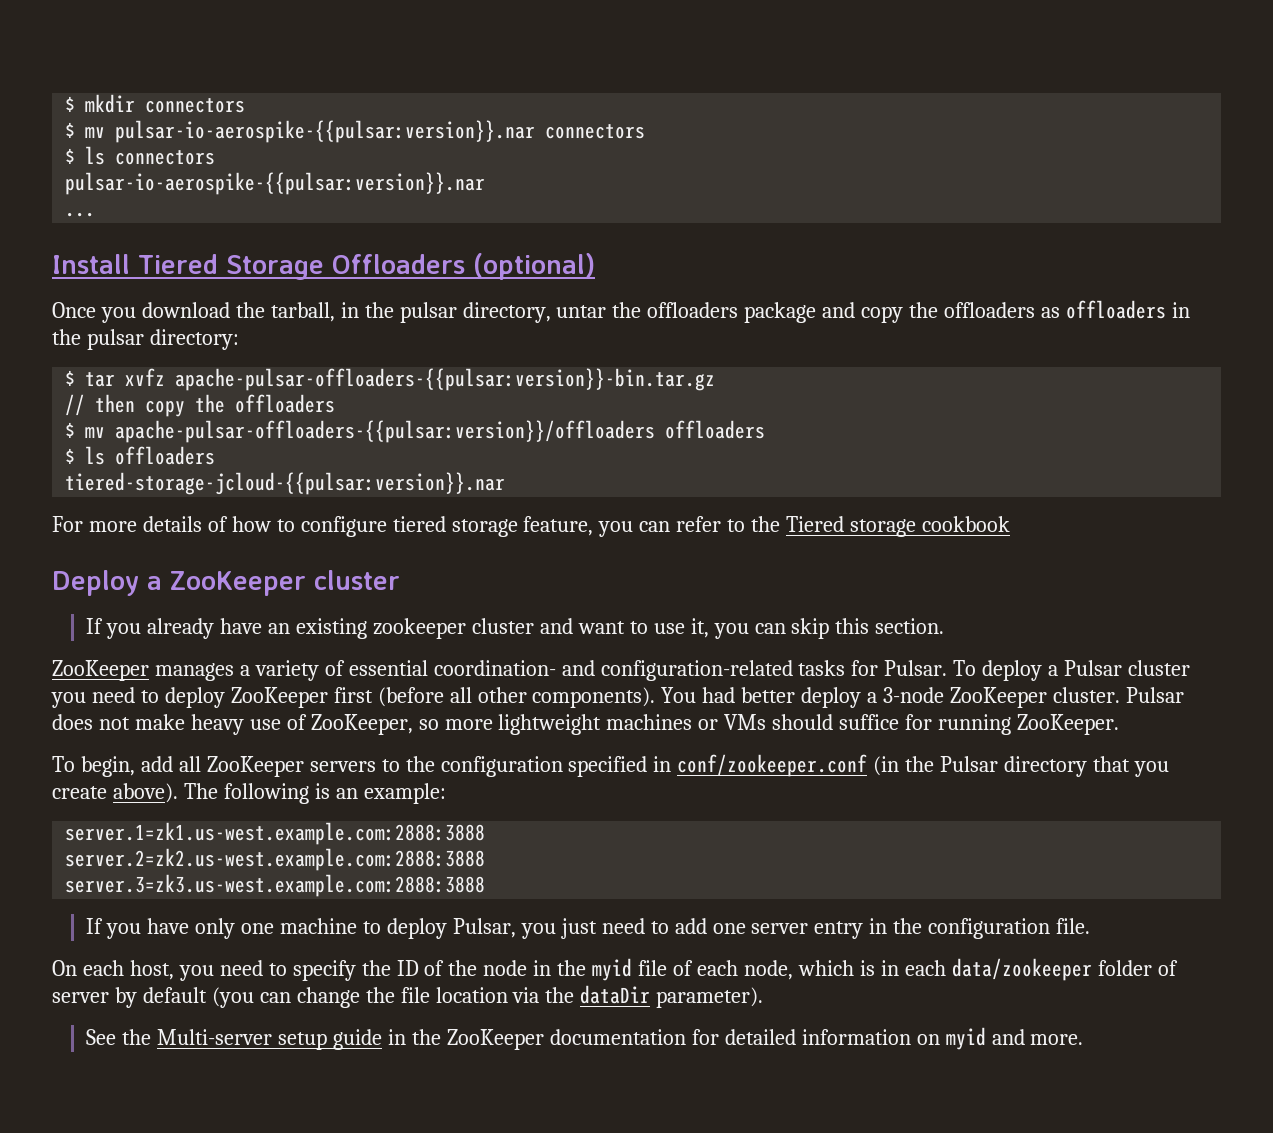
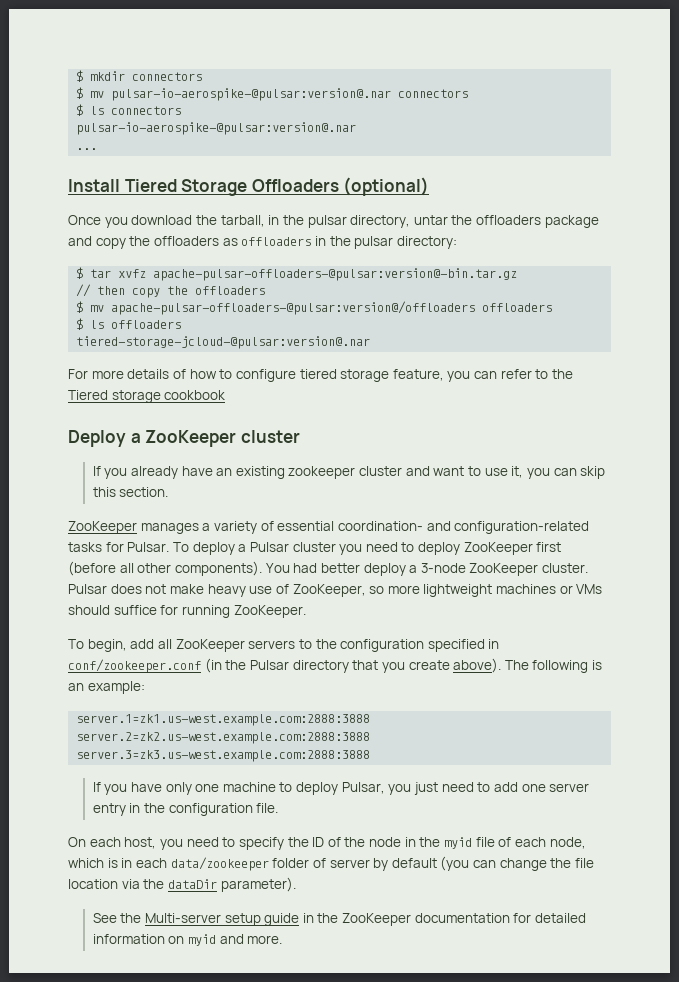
- $ mv pulsar-io-aerospike-{{pulsar:version}}.nar connectors
+ $ mv pulsar-io-aerospike-@pulsar:version@.nar connectors
  $ ls connectors
- pulsar-io-aerospike-{{pulsar:version}}.nar
+ pulsar-io-aerospike-@pulsar:version@.nar
- $ tar xvfz apache-pulsar-offloaders-{{pulsar:version}}-bin.tar.gz
+ $ tar xvfz apache-pulsar-offloaders-@pulsar:version@-bin.tar.gz
- $ mv apache-pulsar-offloaders-{{pulsar:version}}/offloaders offloaders
+ $ mv apache-pulsar-offloaders-@pulsar:version@/offloaders offloaders
- tiered-storage-jcloud-{{pulsar:version}}.nar
+ tiered-storage-jcloud-@pulsar:version@.nar

